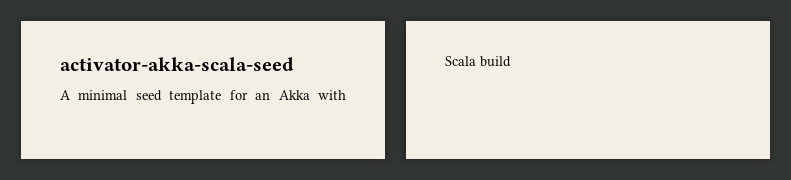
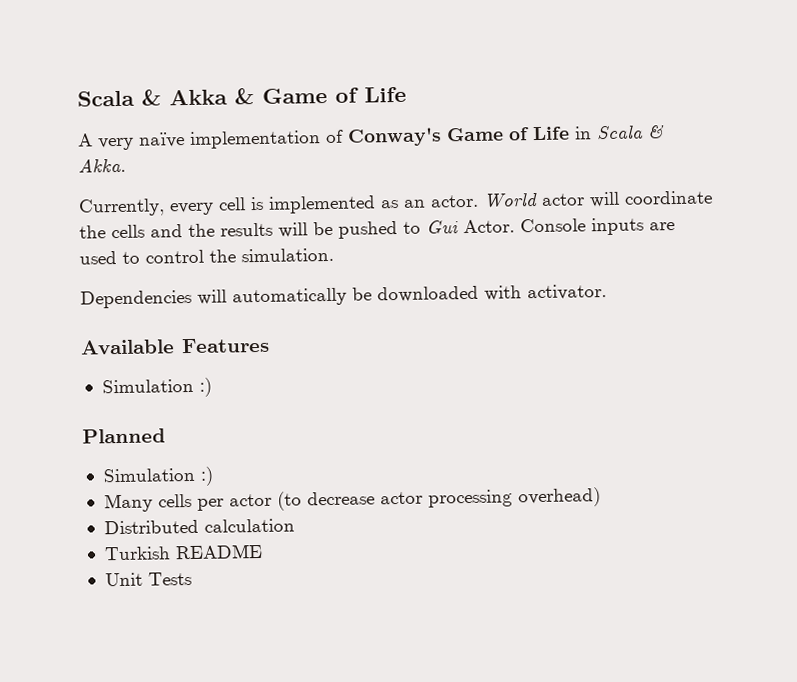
- activator-akka-scala-seed
- A minimal seed template for an Akka with Scala build
+ Scala & Akka & Game of Life
+ A very naïve implementation of Conway's Game of Life in Scala & Akka.
+ Currently, every cell is implemented as an actor. World actor will coordinate the cells and the results will be pushed to Gui Actor. Console inputs are used to control the simulation.
+ Dependencies will automatically be downloaded with activator.
+ Available Features
+ Simulation :)
+ Planned
+ Simulation :)
+ Many cells per actor (to decrease actor processing overhead)
+ Distributed calculation
+ Turkish README
+ Unit Tests

